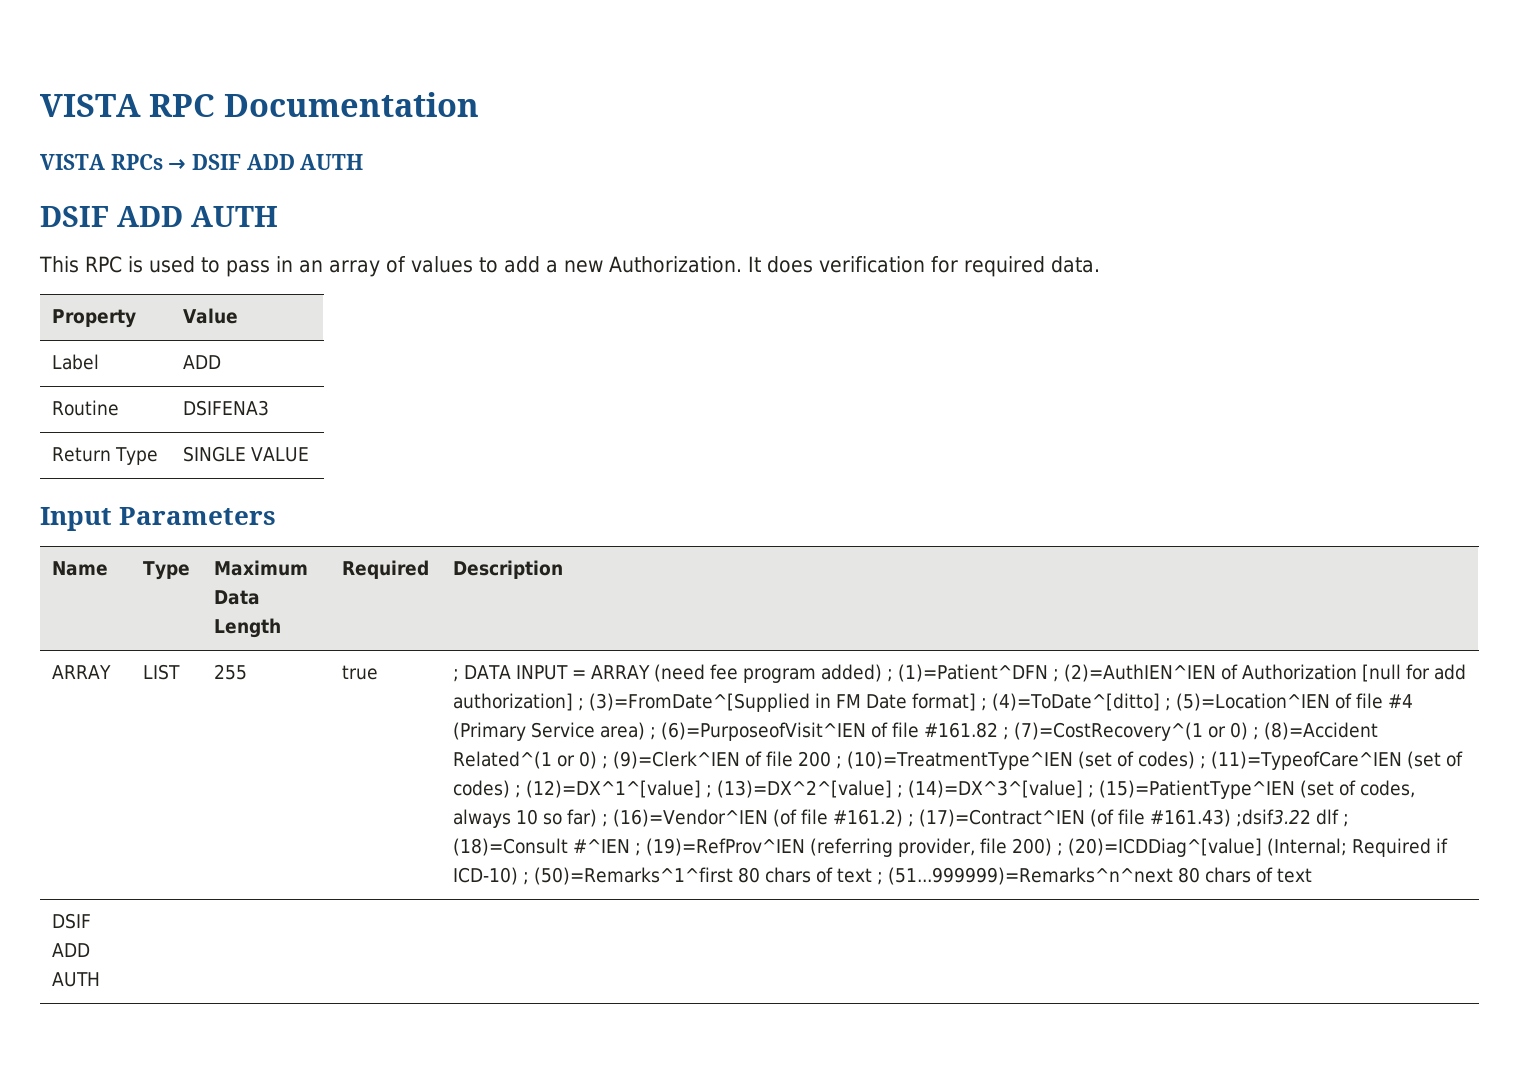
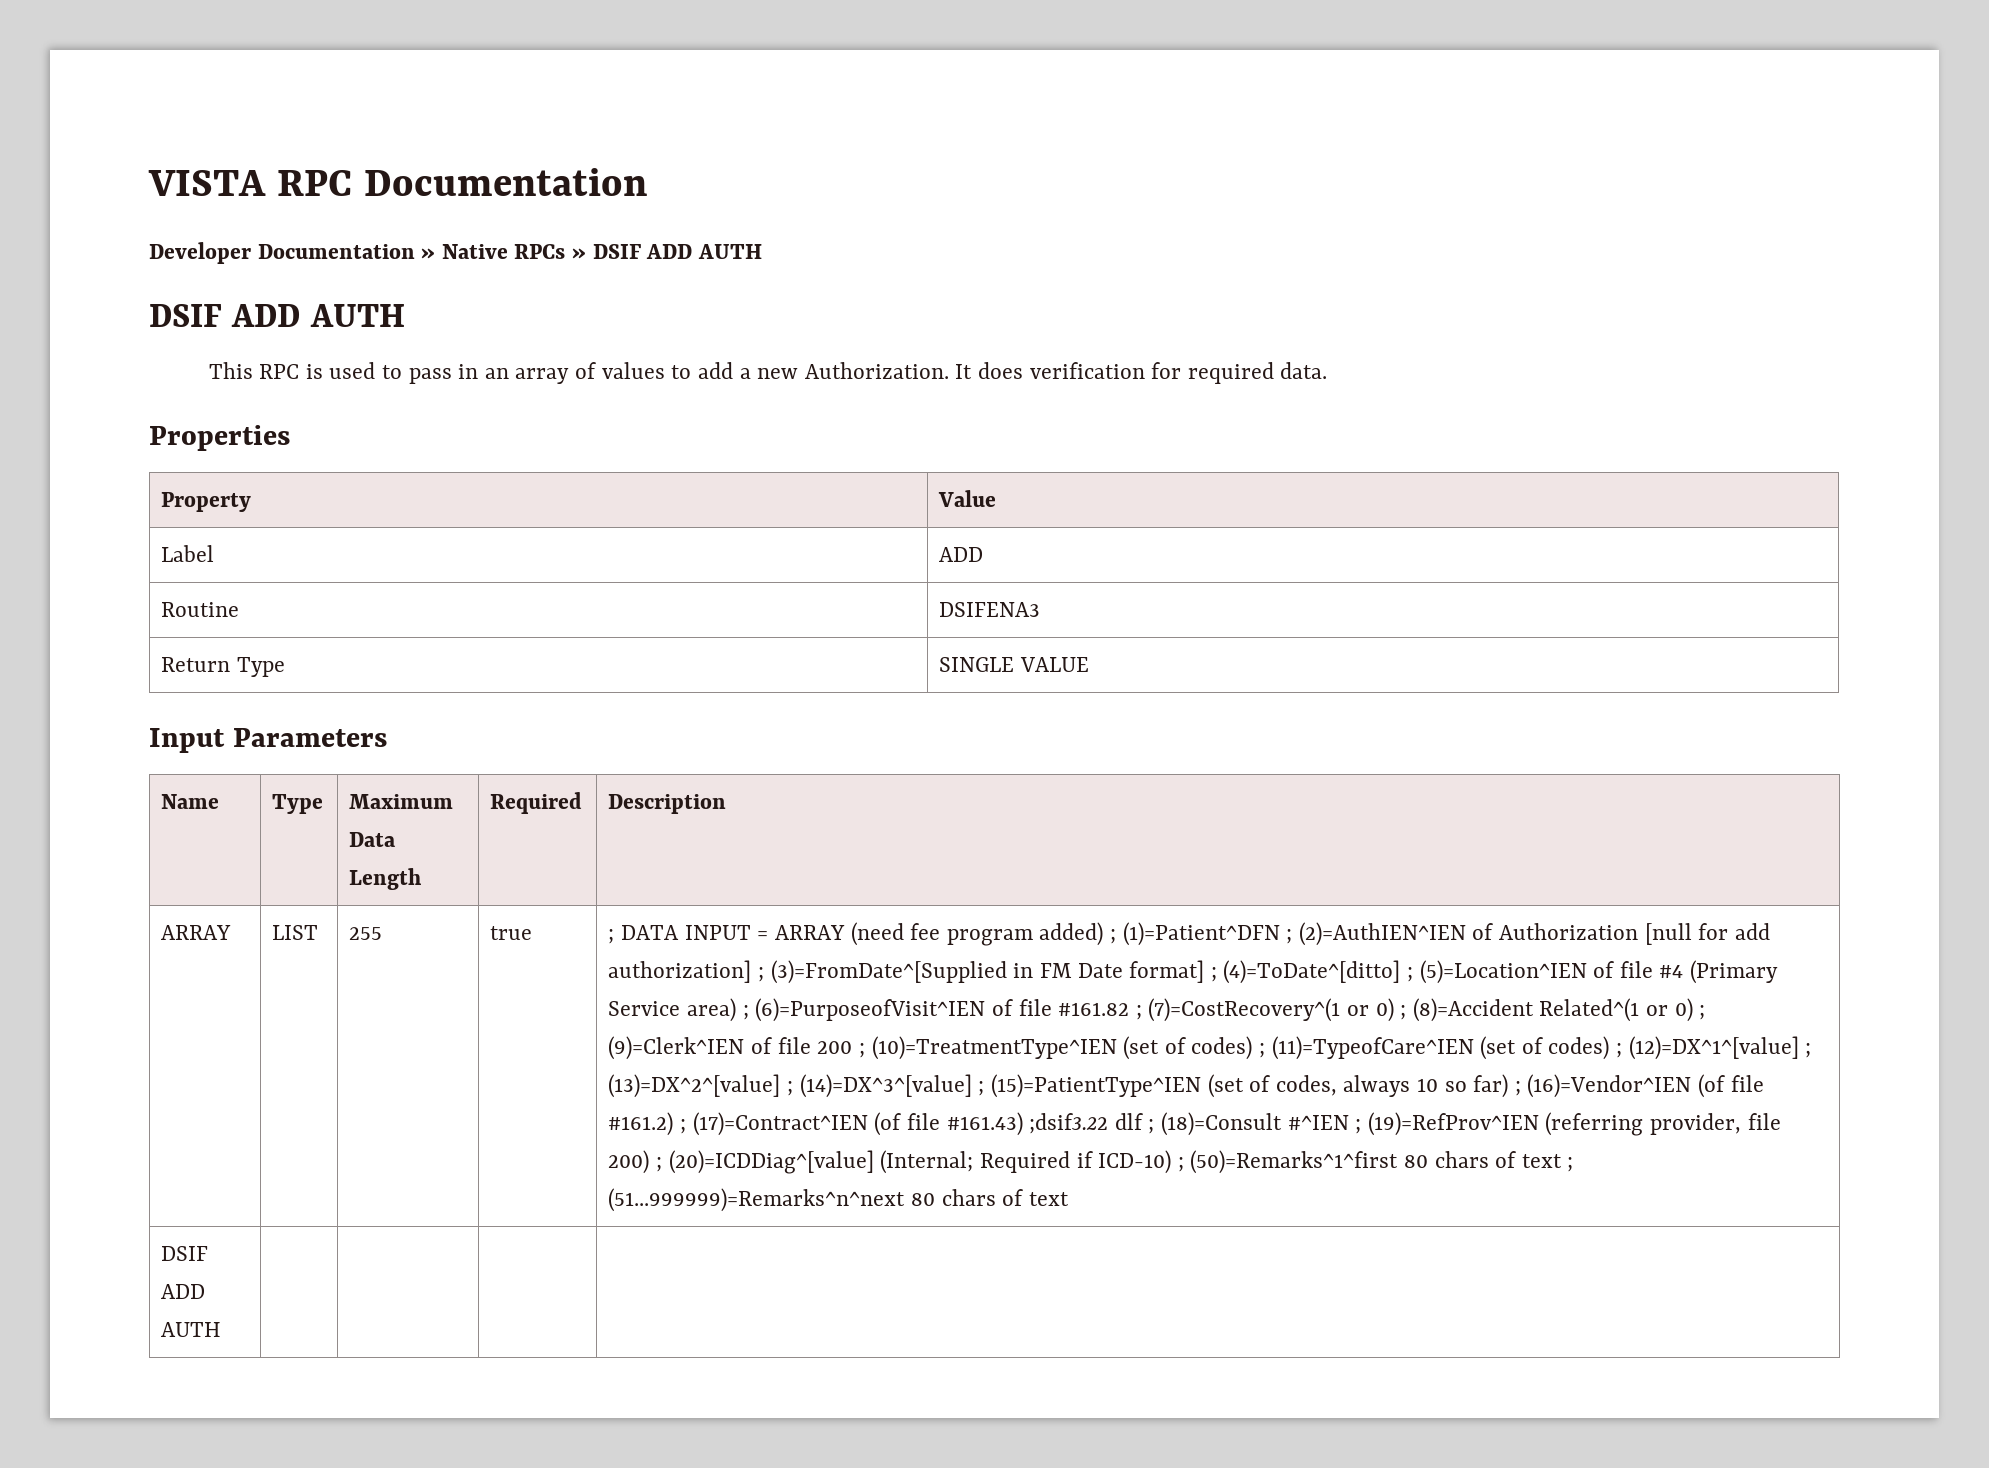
- VISTA RPCs → DSIF ADD AUTH
+ Developer Documentation » Native RPCs » DSIF ADD AUTH
+ Properties

